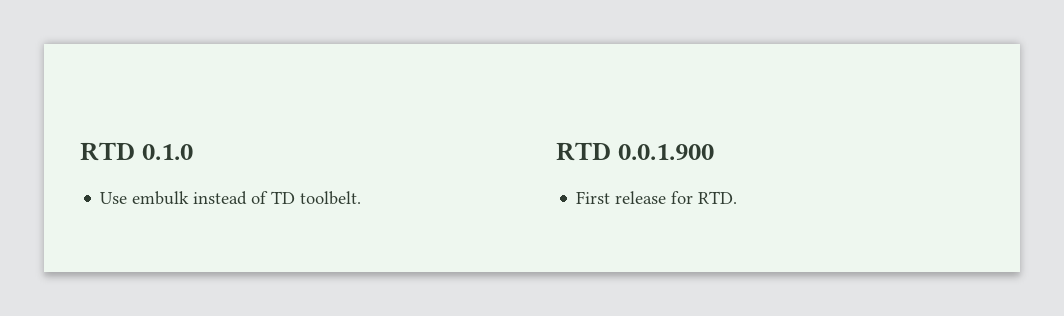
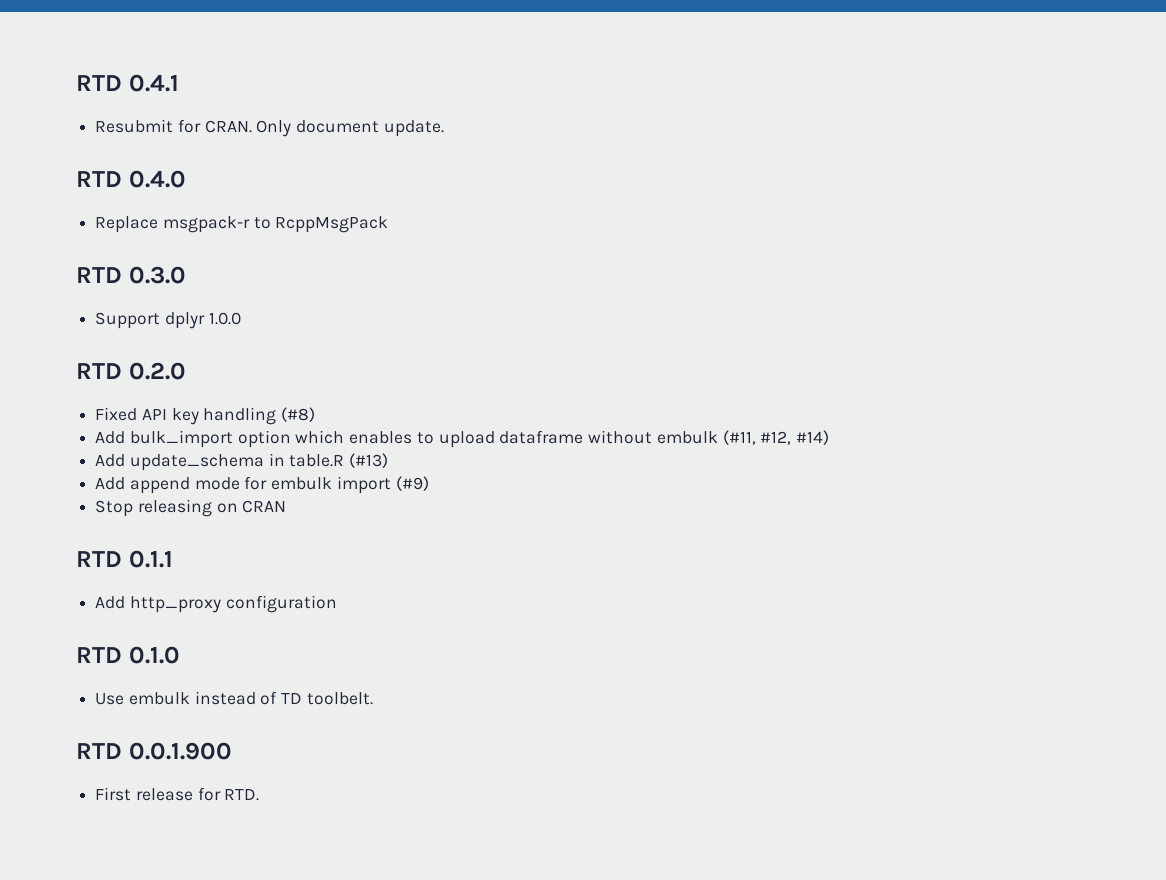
+ RTD 0.4.1
+ Resubmit for CRAN. Only document update.
+ RTD 0.4.0
+ Replace msgpack-r to RcppMsgPack
+ RTD 0.3.0
+ Support dplyr 1.0.0
+ RTD 0.2.0
+ Fixed API key handling (#8)
+ Add bulk_import option which enables to upload dataframe without embulk (#11, #12, #14)
+ Add update_schema in table.R (#13)
+ Add append mode for embulk import (#9)
+ Stop releasing on CRAN
+ RTD 0.1.1
+ Add http_proxy configuration

